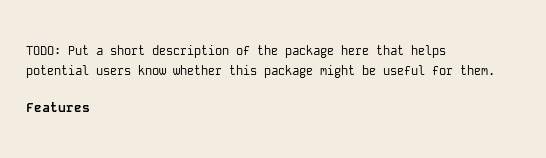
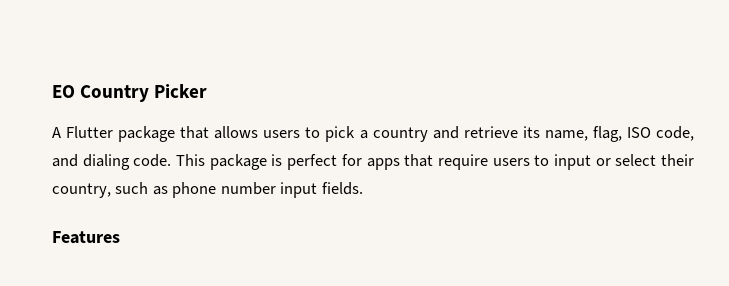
- TODO: Put a short description of the package here that helps potential users know whether this package might be useful for them.
+ EO Country Picker
+ A Flutter package that allows users to pick a country and retrieve its name, flag, ISO code, and dialing code. This package is perfect for apps that require users to input or select their country, such as phone number input fields.

